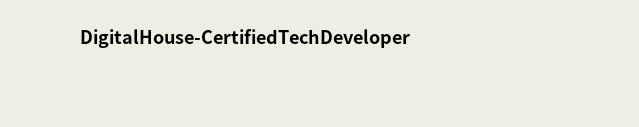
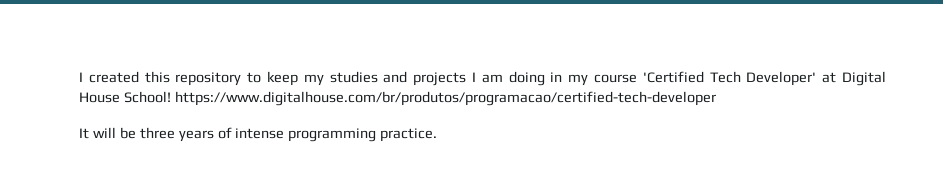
- DigitalHouse-CertifiedTechDeveloper
+ I created this repository to keep my studies and projects I am doing in my course 'Certified Tech Developer' at Digital House School! https://www.digitalhouse.com/br/produtos/programacao/certified-tech-developer
+ It will be three years of intense programming practice.

